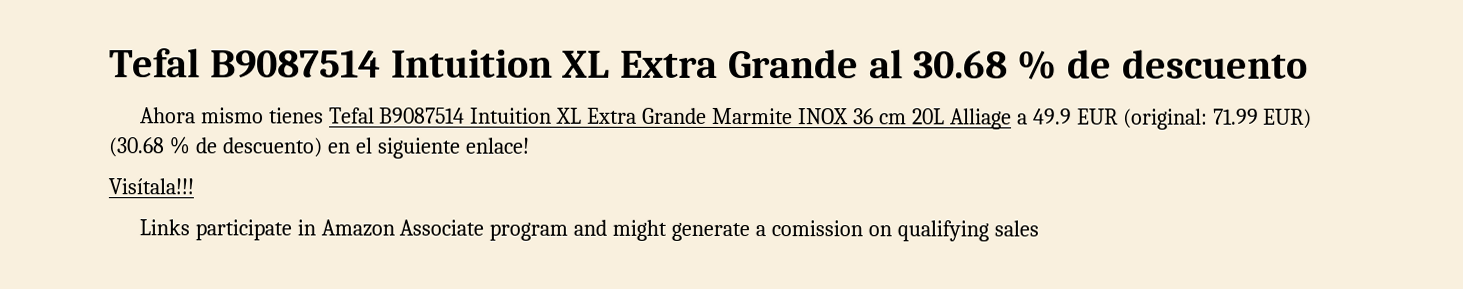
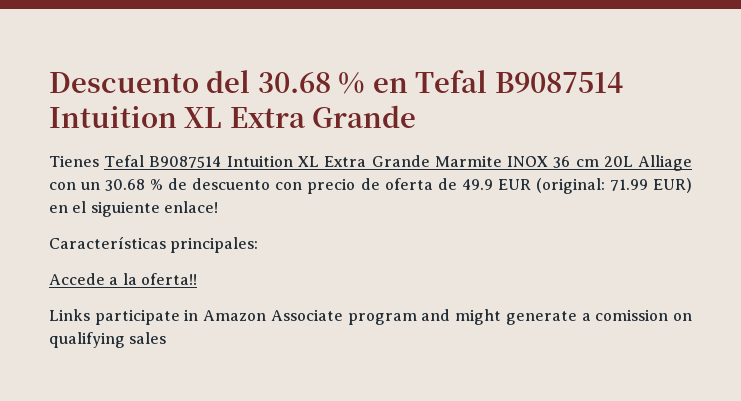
- Tefal B9087514 Intuition XL Extra Grande al 30.68 % de descuento
- Ahora mismo tienes Tefal B9087514 Intuition XL Extra Grande Marmite INOX 36 cm 20L Alliage a 49.9 EUR (original: 71.99 EUR) (30.68 % de descuento) en el siguiente enlace!
+ Descuento del 30.68 % en Tefal B9087514 Intuition XL Extra Grande
+ Tienes Tefal B9087514 Intuition XL Extra Grande Marmite INOX 36 cm 20L Alliage con un 30.68 % de descuento con precio de oferta de 49.9 EUR (original: 71.99 EUR) en el siguiente enlace!
- Visítala!!!
+ Características principales:
+ Accede a la oferta!!

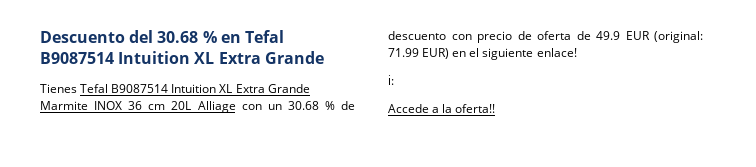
- Características principales:
+ ℹ:
- Links participate in Amazon Associate program and might generate a comission on qualifying sales

